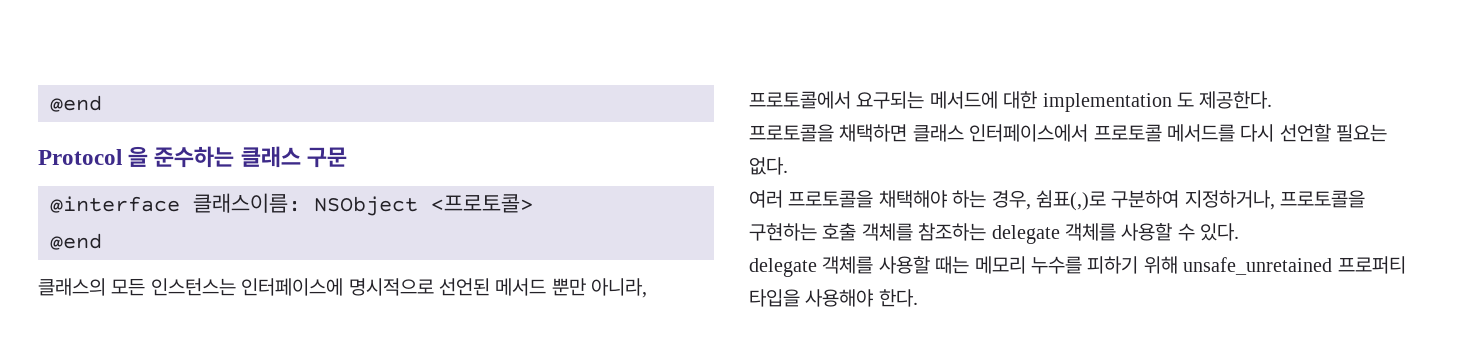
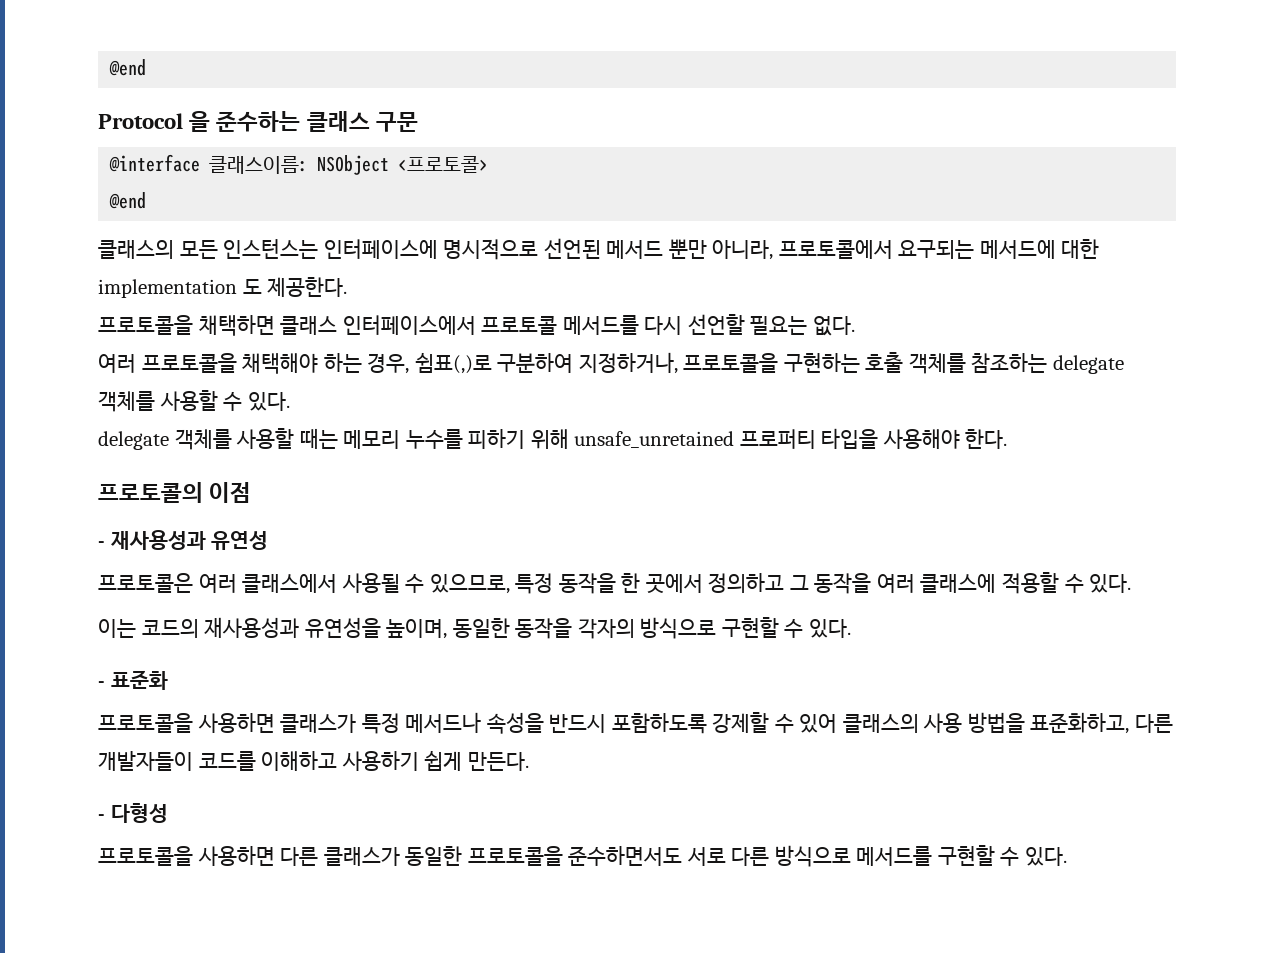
+ 프로토콜의 이점
+ - 재사용성과 유연성
+ 프로토콜은 여러 클래스에서 사용될 수 있으므로, 특정 동작을 한 곳에서 정의하고 그 동작을 여러 클래스에 적용할 수 있다.
+ 이는 코드의 재사용성과 유연성을 높이며, 동일한 동작을 각자의 방식으로 구현할 수 있다.
+ - 표준화
+ 프로토콜을 사용하면 클래스가 특정 메서드나 속성을 반드시 포함하도록 강제할 수 있어 클래스의 사용 방법을 표준화하고, 다른 개발자들이 코드를 이해하고 사용하기 쉽게 만든다.
+ - 다형성
+ 프로토콜을 사용하면 다른 클래스가 동일한 프로토콜을 준수하면서도 서로 다른 방식으로 메서드를 구현할 수 있다.

